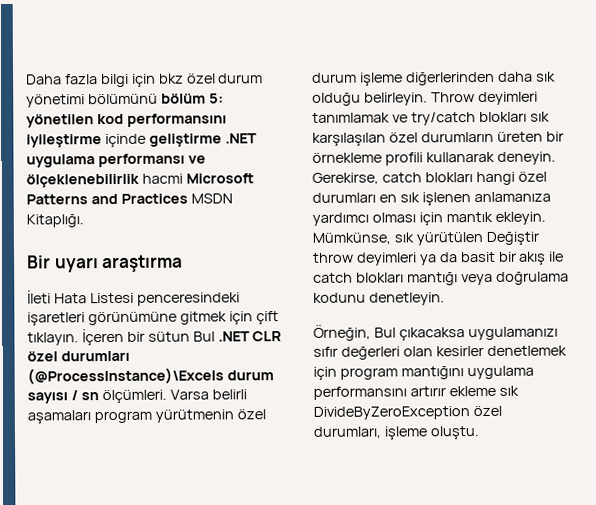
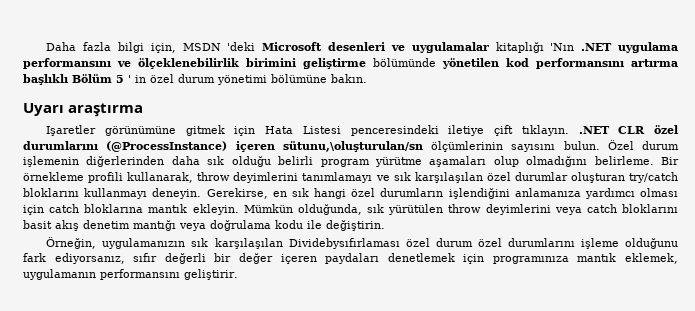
- Daha fazla bilgi için bkz özel durum yönetimi bölümünü bölüm 5: yönetilen kod performansını iyileştirme içinde geliştirme .NET uygulama performansı ve ölçeklenebilirlik hacmi Microsoft Patterns and Practices MSDN Kitaplığı.
- Bir uyarı araştırma
- İleti Hata Listesi penceresindeki işaretleri görünümüne gitmek için çift tıklayın. İçeren bir sütun Bul .NET CLR özel durumları (@ProcessInstance)\Excels durum sayısı / sn ölçümleri. Varsa belirli aşamaları program yürütmenin özel durum işleme diğerlerinden daha sık olduğu belirleyin. Throw deyimleri tanımlamak ve try/catch blokları sık karşılaşılan özel durumların üreten bir örnekleme profili kullanarak deneyin. Gerekirse, catch blokları hangi özel durumları en sık işlenen anlamanıza yardımcı olması için mantık ekleyin. Mümkünse, sık yürütülen Değiştir throw deyimleri ya da basit bir akış ile catch blokları mantığı veya doğrulama kodunu denetleyin.
- Örneğin, Bul çıkacaksa uygulamanızı sıfır değerleri olan kesirler denetlemek için program mantığını uygulama performansını artırır ekleme sık DivideByZeroException özel durumları, işleme oluştu.
+ Daha fazla bilgi için, MSDN 'deki Microsoft desenleri ve uygulamalar kitaplığı 'Nın .NET uygulama performansını ve ölçeklenebilirlik birimini geliştirme bölümünde yönetilen kod performansını artırma başlıklı Bölüm 5 ' in özel durum yönetimi bölümüne bakın.
+ Uyarı araştırma
+ Işaretler görünümüne gitmek için Hata Listesi penceresindeki iletiye çift tıklayın. .NET CLR özel durumlarını (@ProcessInstance) içeren sütunu,\oluşturulan/sn ölçümlerinin sayısını bulun. Özel durum işlemenin diğerlerinden daha sık olduğu belirli program yürütme aşamaları olup olmadığını belirleme. Bir örnekleme profili kullanarak, throw deyimlerini tanımlamayı ve sık karşılaşılan özel durumlar oluşturan try/catch bloklarını kullanmayı deneyin. Gerekirse, en sık hangi özel durumların işlendiğini anlamanıza yardımcı olması için catch bloklarına mantık ekleyin. Mümkün olduğunda, sık yürütülen throw deyimlerini veya catch bloklarını basit akış denetim mantığı veya doğrulama kodu ile değiştirin.
+ Örneğin, uygulamanızın sık karşılaşılan Dividebysıfırlaması özel durum özel durumlarını işleme olduğunu fark ediyorsanız, sıfır değerli bir değer içeren paydaları denetlemek için programınıza mantık eklemek, uygulamanın performansını geliştirir.

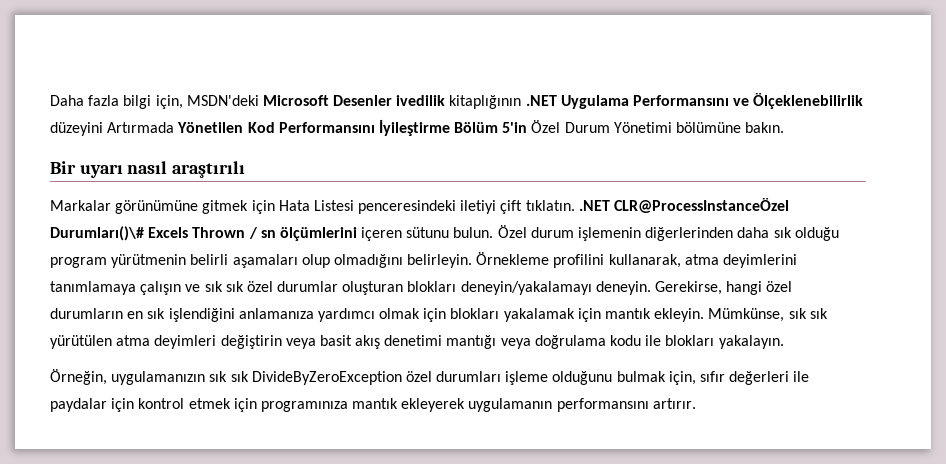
- Daha fazla bilgi için, MSDN 'deki Microsoft desenleri ve uygulamalar kitaplığı 'Nın .NET uygulama performansını ve ölçeklenebilirlik birimini geliştirme bölümünde yönetilen kod performansını artırma başlıklı Bölüm 5 ' in özel durum yönetimi bölümüne bakın.
- Uyarı araştırma
- Işaretler görünümüne gitmek için Hata Listesi penceresindeki iletiye çift tıklayın. .NET CLR özel durumlarını (@ProcessInstance) içeren sütunu,\oluşturulan/sn ölçümlerinin sayısını bulun.
+ Daha fazla bilgi için, MSDN'deki Microsoft Desenler ivedilik kitaplığının .NET Uygulama Performansını ve Ölçeklenebilirlik düzeyini Artırmada Yönetilen Kod Performansını İyileştirme Bölüm 5'in Özel Durum Yönetimi bölümüne bakın.
+ Bir uyarı nasıl araştırılı
+ Markalar görünümüne gitmek için Hata Listesi penceresindeki iletiyi çift tıklatın. .NET CLR@ProcessInstanceÖzel Durumları()\# Excels Thrown / sn ölçümlerini içeren sütunu bulun.
- Özel durum işlemenin diğerlerinden daha sık olduğu belirli program yürütme aşamaları olup olmadığını belirleme. Bir örnekleme profili kullanarak, throw deyimlerini tanımlamayı ve sık karşılaşılan özel durumlar oluşturan try/catch bloklarını kullanmayı deneyin. Gerekirse, en sık hangi özel durumların işlendiğini anlamanıza yardımcı olması için catch bloklarına mantık ekleyin. Mümkün olduğunda, sık yürütülen throw deyimlerini veya catch bloklarını basit akış denetim mantığı veya doğrulama kodu ile değiştirin.
+ Özel durum işlemenin diğerlerinden daha sık olduğu program yürütmenin belirli aşamaları olup olmadığını belirleyin. Örnekleme profilini kullanarak, atma deyimlerini tanımlamaya çalışın ve sık sık özel durumlar oluşturan blokları deneyin/yakalamayı deneyin. Gerekirse, hangi özel durumların en sık işlendiğini anlamanıza yardımcı olmak için blokları yakalamak için mantık ekleyin. Mümkünse, sık sık yürütülen atma deyimleri değiştirin veya basit akış denetimi mantığı veya doğrulama kodu ile blokları yakalayın.
- Örneğin, uygulamanızın sık karşılaşılan Dividebysıfırlaması özel durum özel durumlarını işleme olduğunu fark ediyorsanız, sıfır değerli bir değer içeren paydaları denetlemek için programınıza mantık eklemek, uygulamanın performansını geliştirir.
+ Örneğin, uygulamanızın sık sık DivideByZeroException özel durumları işleme olduğunu bulmak için, sıfır değerleri ile paydalar için kontrol etmek için programınıza mantık ekleyerek uygulamanın performansını artırır.

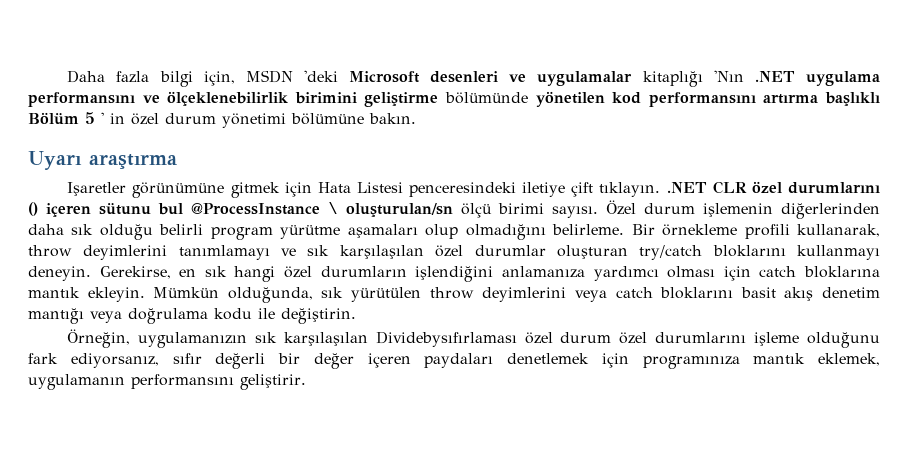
- Daha fazla bilgi için, MSDN'deki Microsoft Desenler ivedilik kitaplığının .NET Uygulama Performansını ve Ölçeklenebilirlik düzeyini Artırmada Yönetilen Kod Performansını İyileştirme Bölüm 5'in Özel Durum Yönetimi bölümüne bakın.
- Bir uyarı nasıl araştırılı
- Markalar görünümüne gitmek için Hata Listesi penceresindeki iletiyi çift tıklatın. .NET CLR@ProcessInstanceÖzel Durumları()\# Excels Thrown / sn ölçümlerini içeren sütunu bulun.
+ Daha fazla bilgi için, MSDN 'deki Microsoft desenleri ve uygulamalar kitaplığı 'Nın .NET uygulama performansını ve ölçeklenebilirlik birimini geliştirme bölümünde yönetilen kod performansını artırma başlıklı Bölüm 5 ' in özel durum yönetimi bölümüne bakın.
+ Uyarı araştırma
+ Işaretler görünümüne gitmek için Hata Listesi penceresindeki iletiye çift tıklayın. .NET CLR özel durumlarını () içeren sütunu bul @ProcessInstance \ oluşturulan/sn ölçü birimi sayısı.
- Özel durum işlemenin diğerlerinden daha sık olduğu program yürütmenin belirli aşamaları olup olmadığını belirleyin. Örnekleme profilini kullanarak, atma deyimlerini tanımlamaya çalışın ve sık sık özel durumlar oluşturan blokları deneyin/yakalamayı deneyin. Gerekirse, hangi özel durumların en sık işlendiğini anlamanıza yardımcı olmak için blokları yakalamak için mantık ekleyin. Mümkünse, sık sık yürütülen atma deyimleri değiştirin veya basit akış denetimi mantığı veya doğrulama kodu ile blokları yakalayın.
+ Özel durum işlemenin diğerlerinden daha sık olduğu belirli program yürütme aşamaları olup olmadığını belirleme. Bir örnekleme profili kullanarak, throw deyimlerini tanımlamayı ve sık karşılaşılan özel durumlar oluşturan try/catch bloklarını kullanmayı deneyin. Gerekirse, en sık hangi özel durumların işlendiğini anlamanıza yardımcı olması için catch bloklarına mantık ekleyin. Mümkün olduğunda, sık yürütülen throw deyimlerini veya catch bloklarını basit akış denetim mantığı veya doğrulama kodu ile değiştirin.
- Örneğin, uygulamanızın sık sık DivideByZeroException özel durumları işleme olduğunu bulmak için, sıfır değerleri ile paydalar için kontrol etmek için programınıza mantık ekleyerek uygulamanın performansını artırır.
+ Örneğin, uygulamanızın sık karşılaşılan Dividebysıfırlaması özel durum özel durumlarını işleme olduğunu fark ediyorsanız, sıfır değerli bir değer içeren paydaları denetlemek için programınıza mantık eklemek, uygulamanın performansını geliştirir.

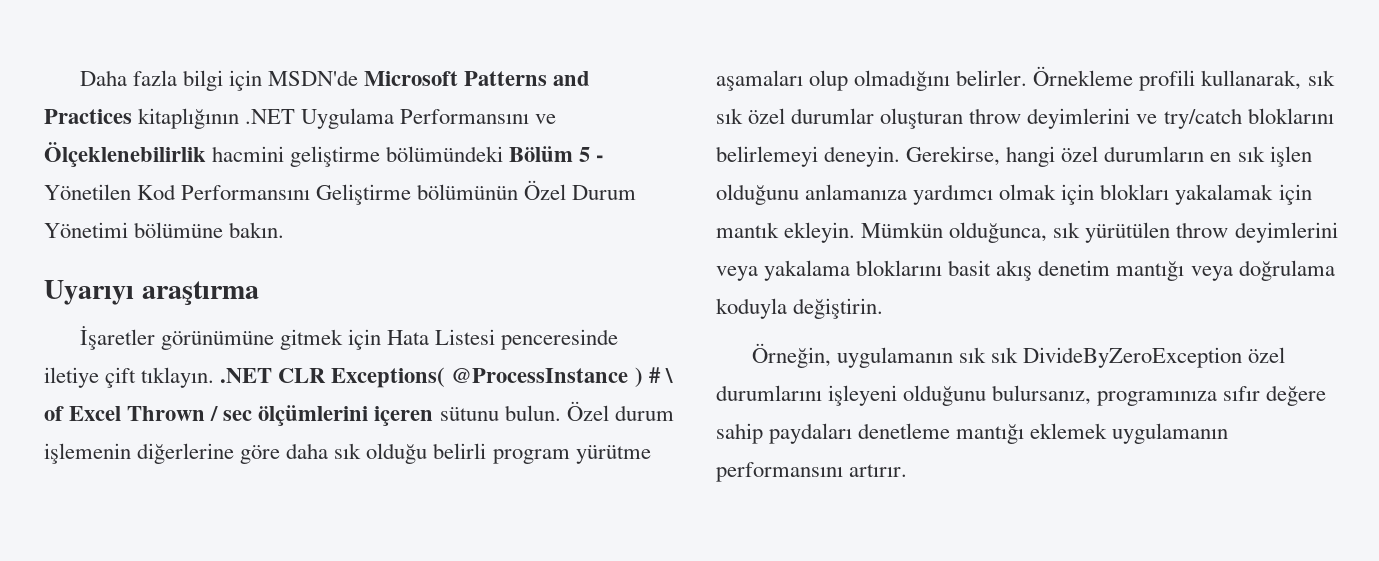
- Daha fazla bilgi için, MSDN 'deki Microsoft desenleri ve uygulamalar kitaplığı 'Nın .NET uygulama performansını ve ölçeklenebilirlik birimini geliştirme bölümünde yönetilen kod performansını artırma başlıklı Bölüm 5 ' in özel durum yönetimi bölümüne bakın.
+ Daha fazla bilgi için MSDN'de Microsoft Patterns and Practices kitaplığının .NET Uygulama Performansını ve Ölçeklenebilirlik hacmini geliştirme bölümündeki Bölüm 5 - Yönetilen Kod Performansını Geliştirme bölümünün Özel Durum Yönetimi bölümüne bakın.
- Uyarı araştırma
+ Uyarıyı araştırma
- Işaretler görünümüne gitmek için Hata Listesi penceresindeki iletiye çift tıklayın. .NET CLR özel durumlarını () içeren sütunu bul @ProcessInstance \ oluşturulan/sn ölçü birimi sayısı.
+ İşaretler görünümüne gitmek için Hata Listesi penceresinde iletiye çift tıklayın. .NET CLR Exceptions( @ProcessInstance ) # \ of Excel Thrown / sec ölçümlerini içeren sütunu bulun.
- Özel durum işlemenin diğerlerinden daha sık olduğu belirli program yürütme aşamaları olup olmadığını belirleme. Bir örnekleme profili kullanarak, throw deyimlerini tanımlamayı ve sık karşılaşılan özel durumlar oluşturan try/catch bloklarını kullanmayı deneyin.
+ Özel durum işlemenin diğerlerine göre daha sık olduğu belirli program yürütme aşamaları olup olmadığını belirler. Örnekleme profili kullanarak, sık sık özel durumlar oluşturan throw deyimlerini ve try/catch bloklarını belirlemeyi deneyin.
- Gerekirse, en sık hangi özel durumların işlendiğini anlamanıza yardımcı olması için catch bloklarına mantık ekleyin.
+ Gerekirse, hangi özel durumların en sık işlen olduğunu anlamanıza yardımcı olmak için blokları yakalamak için mantık ekleyin.
- Mümkün olduğunda, sık yürütülen throw deyimlerini veya catch bloklarını basit akış denetim mantığı veya doğrulama kodu ile değiştirin.
+ Mümkün olduğunca, sık yürütülen throw deyimlerini veya yakalama bloklarını basit akış denetim mantığı veya doğrulama koduyla değiştirin.
- Örneğin, uygulamanızın sık karşılaşılan Dividebysıfırlaması özel durum özel durumlarını işleme olduğunu fark ediyorsanız, sıfır değerli bir değer içeren paydaları denetlemek için programınıza mantık eklemek, uygulamanın performansını geliştirir.
+ Örneğin, uygulamanın sık sık DivideByZeroException özel durumlarını işleyeni olduğunu bulursanız, programınıza sıfır değere sahip paydaları denetleme mantığı eklemek uygulamanın performansını artırır.

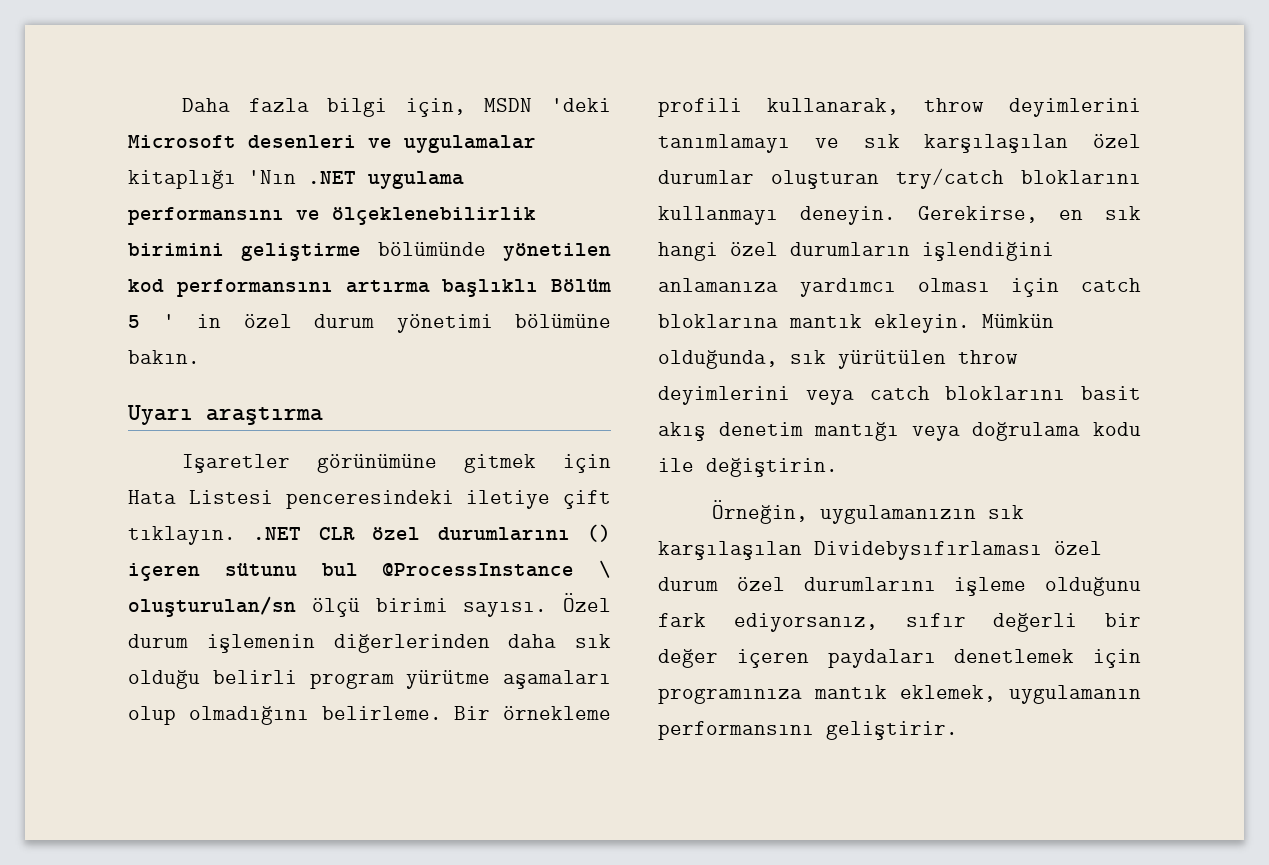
- Daha fazla bilgi için MSDN'de Microsoft Patterns and Practices kitaplığının .NET Uygulama Performansını ve Ölçeklenebilirlik hacmini geliştirme bölümündeki Bölüm 5 - Yönetilen Kod Performansını Geliştirme bölümünün Özel Durum Yönetimi bölümüne bakın.
+ Daha fazla bilgi için, MSDN 'deki Microsoft desenleri ve uygulamalar kitaplığı 'Nın .NET uygulama performansını ve ölçeklenebilirlik birimini geliştirme bölümünde yönetilen kod performansını artırma başlıklı Bölüm 5 ' in özel durum yönetimi bölümüne bakın.
- Uyarıyı araştırma
+ Uyarı araştırma
- İşaretler görünümüne gitmek için Hata Listesi penceresinde iletiye çift tıklayın. .NET CLR Exceptions( @ProcessInstance ) # \ of Excel Thrown / sec ölçümlerini içeren sütunu bulun.
+ Işaretler görünümüne gitmek için Hata Listesi penceresindeki iletiye çift tıklayın. .NET CLR özel durumlarını () içeren sütunu bul @ProcessInstance \ oluşturulan/sn ölçü birimi sayısı.
- Özel durum işlemenin diğerlerine göre daha sık olduğu belirli program yürütme aşamaları olup olmadığını belirler. Örnekleme profili kullanarak, sık sık özel durumlar oluşturan throw deyimlerini ve try/catch bloklarını belirlemeyi deneyin.
+ Özel durum işlemenin diğerlerinden daha sık olduğu belirli program yürütme aşamaları olup olmadığını belirleme. Bir örnekleme profili kullanarak, throw deyimlerini tanımlamayı ve sık karşılaşılan özel durumlar oluşturan try/catch bloklarını kullanmayı deneyin.
- Gerekirse, hangi özel durumların en sık işlen olduğunu anlamanıza yardımcı olmak için blokları yakalamak için mantık ekleyin.
+ Gerekirse, en sık hangi özel durumların işlendiğini anlamanıza yardımcı olması için catch bloklarına mantık ekleyin.
- Mümkün olduğunca, sık yürütülen throw deyimlerini veya yakalama bloklarını basit akış denetim mantığı veya doğrulama koduyla değiştirin.
+ Mümkün olduğunda, sık yürütülen throw deyimlerini veya catch bloklarını basit akış denetim mantığı veya doğrulama kodu ile değiştirin.
- Örneğin, uygulamanın sık sık DivideByZeroException özel durumlarını işleyeni olduğunu bulursanız, programınıza sıfır değere sahip paydaları denetleme mantığı eklemek uygulamanın performansını artırır.
+ Örneğin, uygulamanızın sık karşılaşılan Dividebysıfırlaması özel durum özel durumlarını işleme olduğunu fark ediyorsanız, sıfır değerli bir değer içeren paydaları denetlemek için programınıza mantık eklemek, uygulamanın performansını geliştirir.

